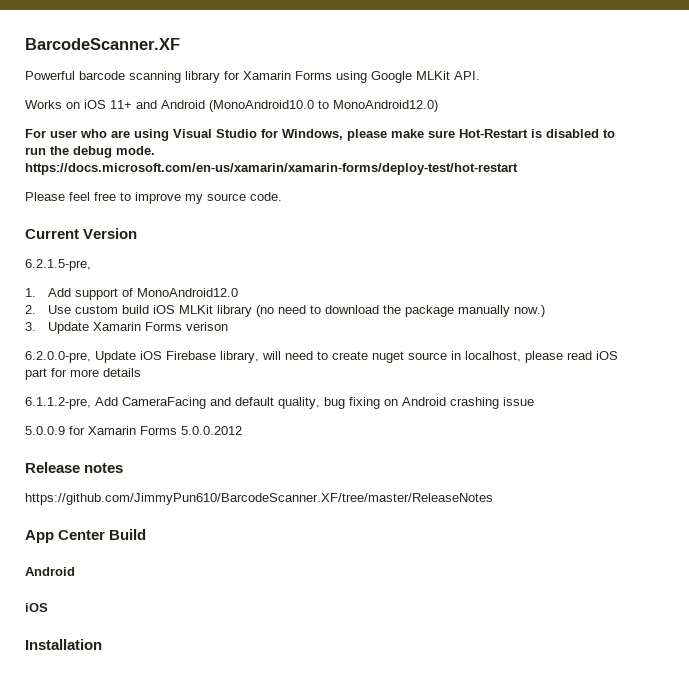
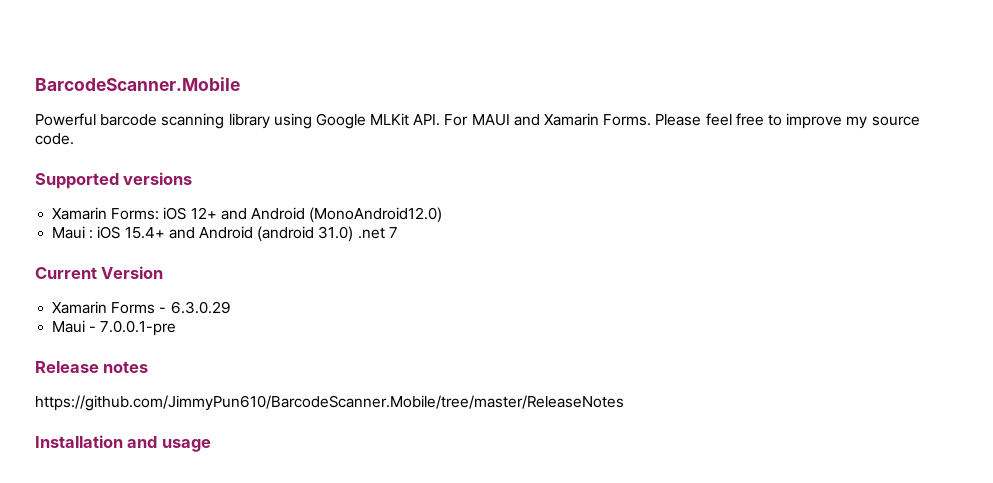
- BarcodeScanner.XF
+ BarcodeScanner.Mobile
- Powerful barcode scanning library for Xamarin Forms using Google MLKit API.
- Works on iOS 11+ and Android (MonoAndroid10.0 to MonoAndroid12.0)
- For user who are using Visual Studio for Windows, please make sure Hot-Restart is disabled to run the debug mode. https://docs.microsoft.com/en-us/xamarin/xamarin-forms/deploy-test/hot-restart
- Please feel free to improve my source code.
+ Powerful barcode scanning library using Google MLKit API. For MAUI and Xamarin Forms. Please feel free to improve my source code.
+ Supported versions
+ Xamarin Forms: iOS 12+ and Android (MonoAndroid12.0)
+ Maui : iOS 15.4+ and Android (android 31.0) .net 7
  Current Version
- 6.2.1.5-pre,
- 1. Add support of MonoAndroid12.0
- 2. Use custom build iOS MLKit library (no need to download the package manually now.)
- 3. Update Xamarin Forms verison
- 6.2.0.0-pre, Update iOS Firebase library, will need to create nuget source in localhost, please read iOS part for more details
- 6.1.1.2-pre, Add CameraFacing and default quality, bug fixing on Android crashing issue
- 5.0.0.9 for Xamarin Forms 5.0.0.2012
+ Xamarin Forms - 6.3.0.29
+ Maui - 7.0.0.1-pre
  Release notes
- https://github.com/JimmyPun610/BarcodeScanner.XF/tree/master/ReleaseNotes
- App Center Build
- Android
- iOS
+ https://github.com/JimmyPun610/BarcodeScanner.Mobile/tree/master/ReleaseNotes
- Installation
+ Installation and usage

